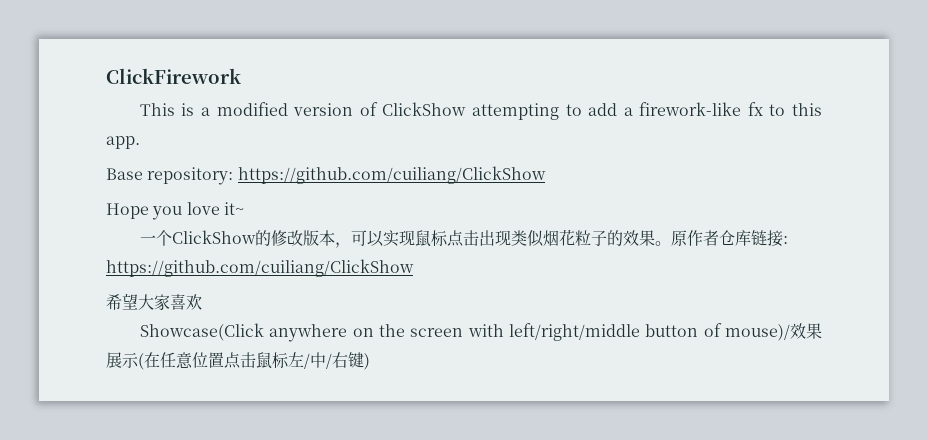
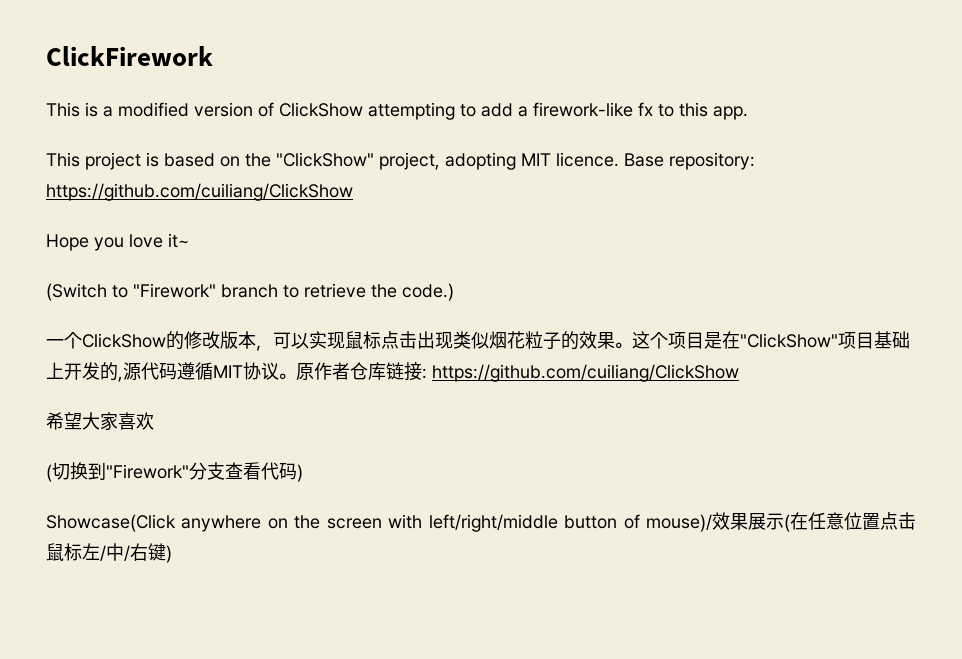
+ This project is based on the "ClickShow" project, adopting MIT licence.
+ (Switch to "Firework" branch to retrieve the code.)
+ 这个项目是在"ClickShow"项目基础上开发的,源代码遵循MIT协议。
+ (切换到"Firework"分支查看代码)

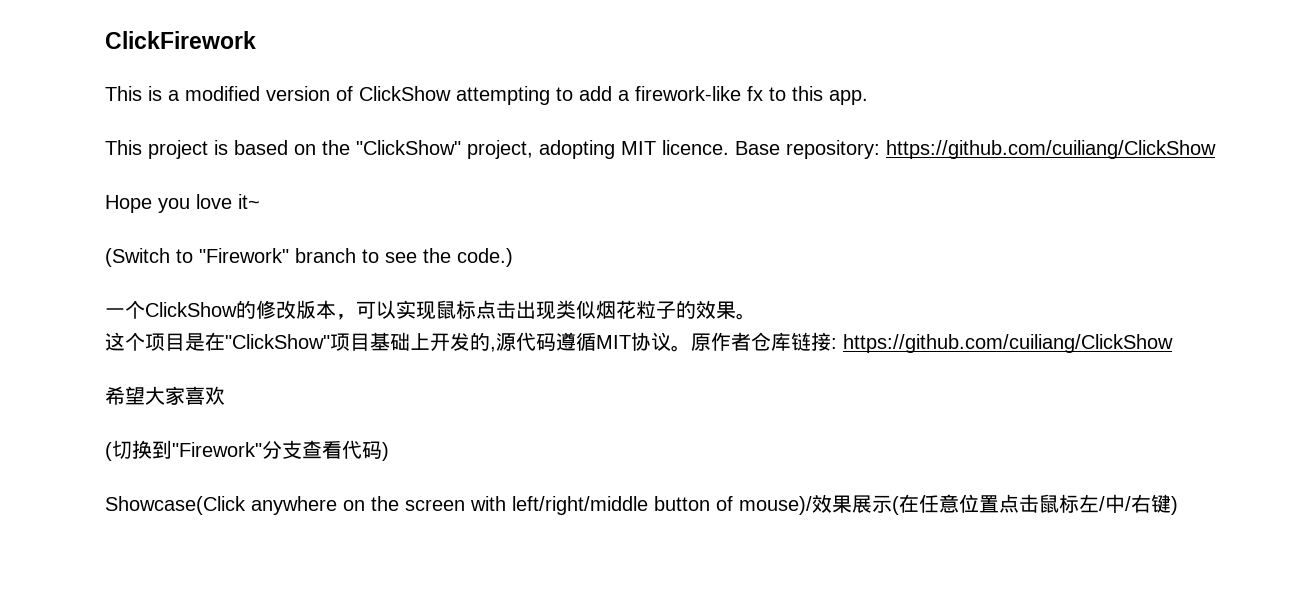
- (Switch to "Firework" branch to retrieve the code.)
+ (Switch to "Firework" branch to see the code.)
- 一个ClickShow的修改版本，可以实现鼠标点击出现类似烟花粒子的效果。这个项目是在"ClickShow"项目基础上开发的,源代码遵循MIT协议。
+ 一个ClickShow的修改版本，可以实现鼠标点击出现类似烟花粒子的效果。
+ 这个项目是在"ClickShow"项目基础上开发的,源代码遵循MIT协议。

